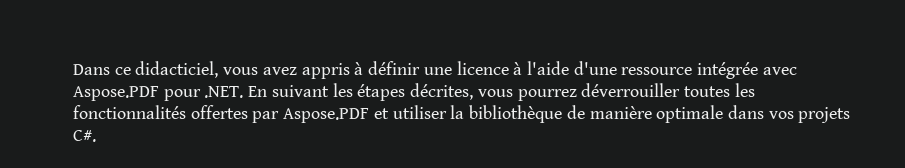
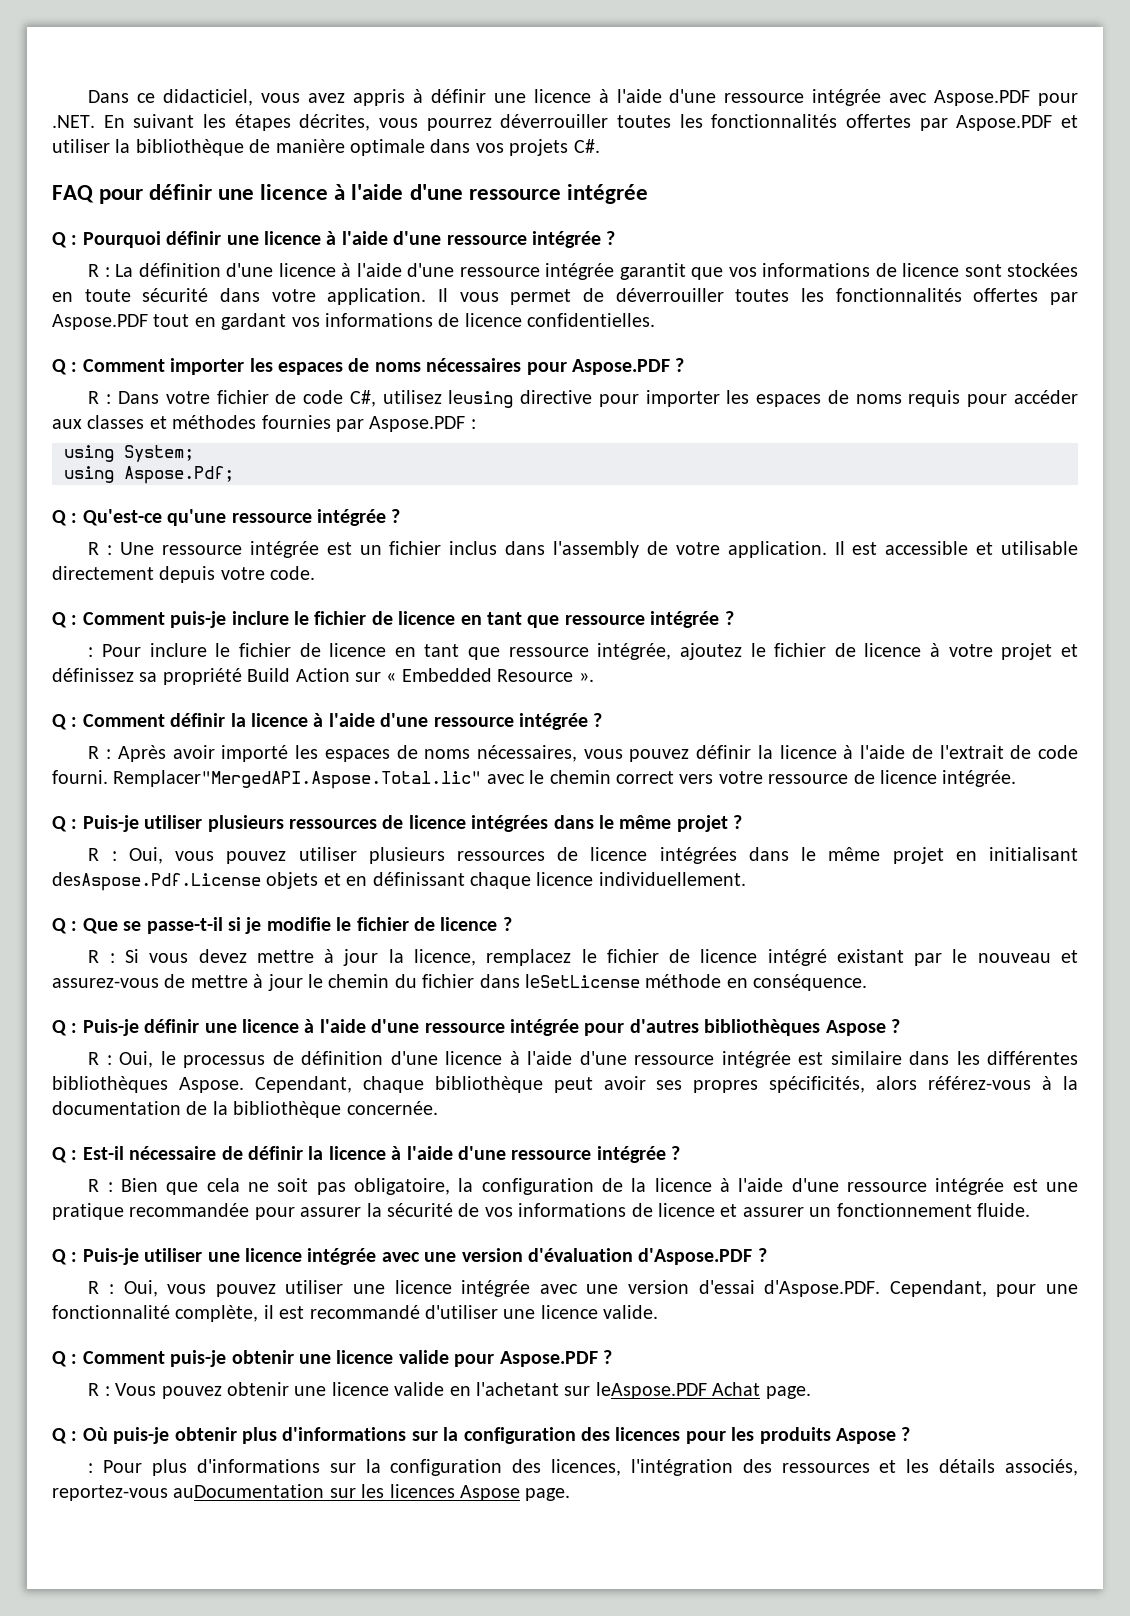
+ FAQ pour définir une licence à l'aide d'une ressource intégrée
+ Q : Pourquoi définir une licence à l'aide d'une ressource intégrée ?
+ R : La définition d'une licence à l'aide d'une ressource intégrée garantit que vos informations de licence sont stockées en toute sécurité dans votre application. Il vous permet de déverrouiller toutes les fonctionnalités offertes par Aspose.PDF tout en gardant vos informations de licence confidentielles.
+ Q : Comment importer les espaces de noms nécessaires pour Aspose.PDF ?
+ R : Dans votre fichier de code C#, utilisez leusing directive pour importer les espaces de noms requis pour accéder aux classes et méthodes fournies par Aspose.PDF :
+ using System;
+ using Aspose.Pdf;
+ Q : Qu'est-ce qu'une ressource intégrée ?
+ R : Une ressource intégrée est un fichier inclus dans l'assembly de votre application. Il est accessible et utilisable directement depuis votre code.
+ Q : Comment puis-je inclure le fichier de licence en tant que ressource intégrée ?
+ : Pour inclure le fichier de licence en tant que ressource intégrée, ajoutez le fichier de licence à votre projet et définissez sa propriété Build Action sur « Embedded Resource ».
+ Q : Comment définir la licence à l'aide d'une ressource intégrée ?
+ R : Après avoir importé les espaces de noms nécessaires, vous pouvez définir la licence à l'aide de l'extrait de code fourni. Remplacer"MergedAPI.Aspose.Total.lic" avec le chemin correct vers votre ressource de licence intégrée.
+ Q : Puis-je utiliser plusieurs ressources de licence intégrées dans le même projet ?
+ R : Oui, vous pouvez utiliser plusieurs ressources de licence intégrées dans le même projet en initialisant desAspose.Pdf.License objets et en définissant chaque licence individuellement.
+ Q : Que se passe-t-il si je modifie le fichier de licence ?
+ R : Si vous devez mettre à jour la licence, remplacez le fichier de licence intégré existant par le nouveau et assurez-vous de mettre à jour le chemin du fichier dans leSetLicense méthode en conséquence.
+ Q : Puis-je définir une licence à l'aide d'une ressource intégrée pour d'autres bibliothèques Aspose ?
+ R : Oui, le processus de définition d'une licence à l'aide d'une ressource intégrée est similaire dans les différentes bibliothèques Aspose. Cependant, chaque bibliothèque peut avoir ses propres spécificités, alors référez-vous à la documentation de la bibliothèque concernée.
+ Q : Est-il nécessaire de définir la licence à l'aide d'une ressource intégrée ?
+ R : Bien que cela ne soit pas obligatoire, la configuration de la licence à l'aide d'une ressource intégrée est une pratique recommandée pour assurer la sécurité de vos informations de licence et assurer un fonctionnement fluide.
+ Q : Puis-je utiliser une licence intégrée avec une version d'évaluation d'Aspose.PDF ?
+ R : Oui, vous pouvez utiliser une licence intégrée avec une version d'essai d'Aspose.PDF. Cependant, pour une fonctionnalité complète, il est recommandé d'utiliser une licence valide.
+ Q : Comment puis-je obtenir une licence valide pour Aspose.PDF ?
+ R : Vous pouvez obtenir une licence valide en l'achetant sur leAspose.PDF Achat page.
+ Q : Où puis-je obtenir plus d'informations sur la configuration des licences pour les produits Aspose ?
+ : Pour plus d'informations sur la configuration des licences, l'intégration des ressources et les détails associés, reportez-vous auDocumentation sur les licences Aspose page.

